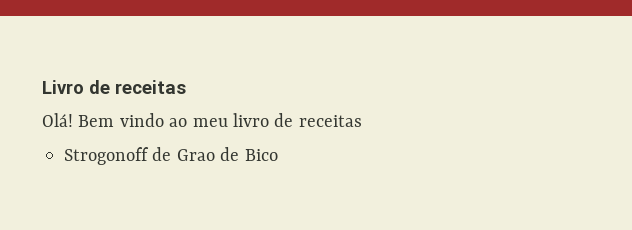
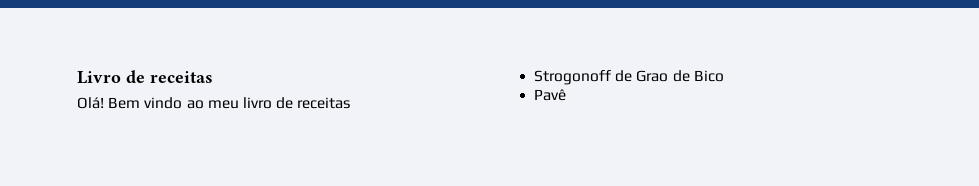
+ Pavê

